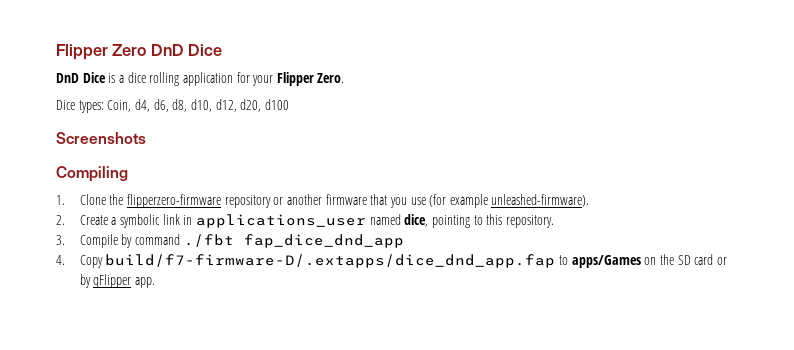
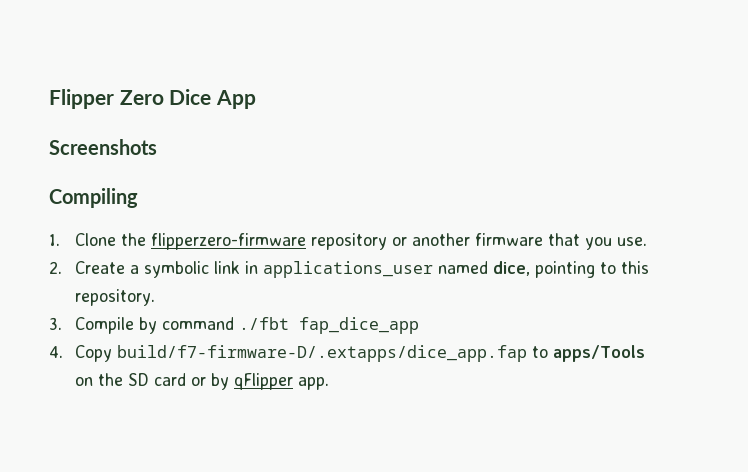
- Flipper Zero DnD Dice
- DnD Dice is a dice rolling application for your Flipper Zero.
- Dice types: Coin, d4, d6, d8, d10, d12, d20, d100
+ Flipper Zero Dice App
- 1. Clone the flipperzero-firmware repository or another firmware that you use (for example unleashed-firmware).
+ 1. Clone the flipperzero-firmware repository or another firmware that you use.
- 3. Compile by command ./fbt fap_dice_dnd_app
+ 3. Compile by command ./fbt fap_dice_app
- 4. Copy build/f7-firmware-D/.extapps/dice_dnd_app.fap to apps/Games on the SD card or by qFlipper app.
+ 4. Copy build/f7-firmware-D/.extapps/dice_app.fap to apps/Tools on the SD card or by qFlipper app.

